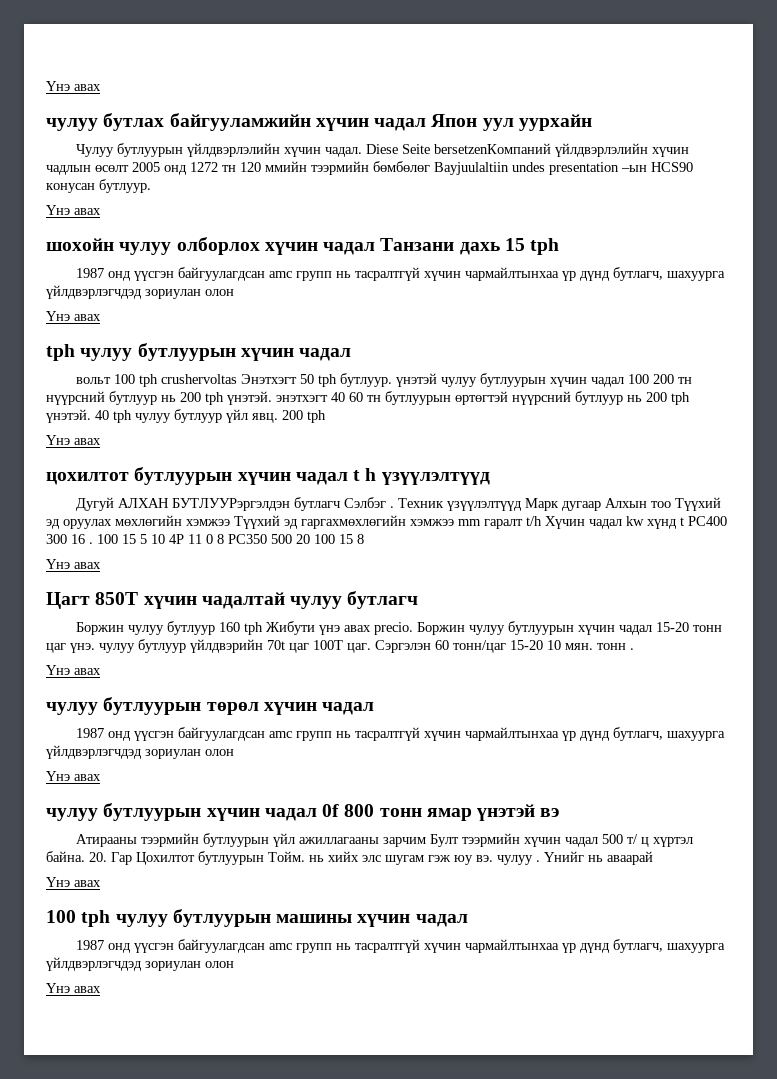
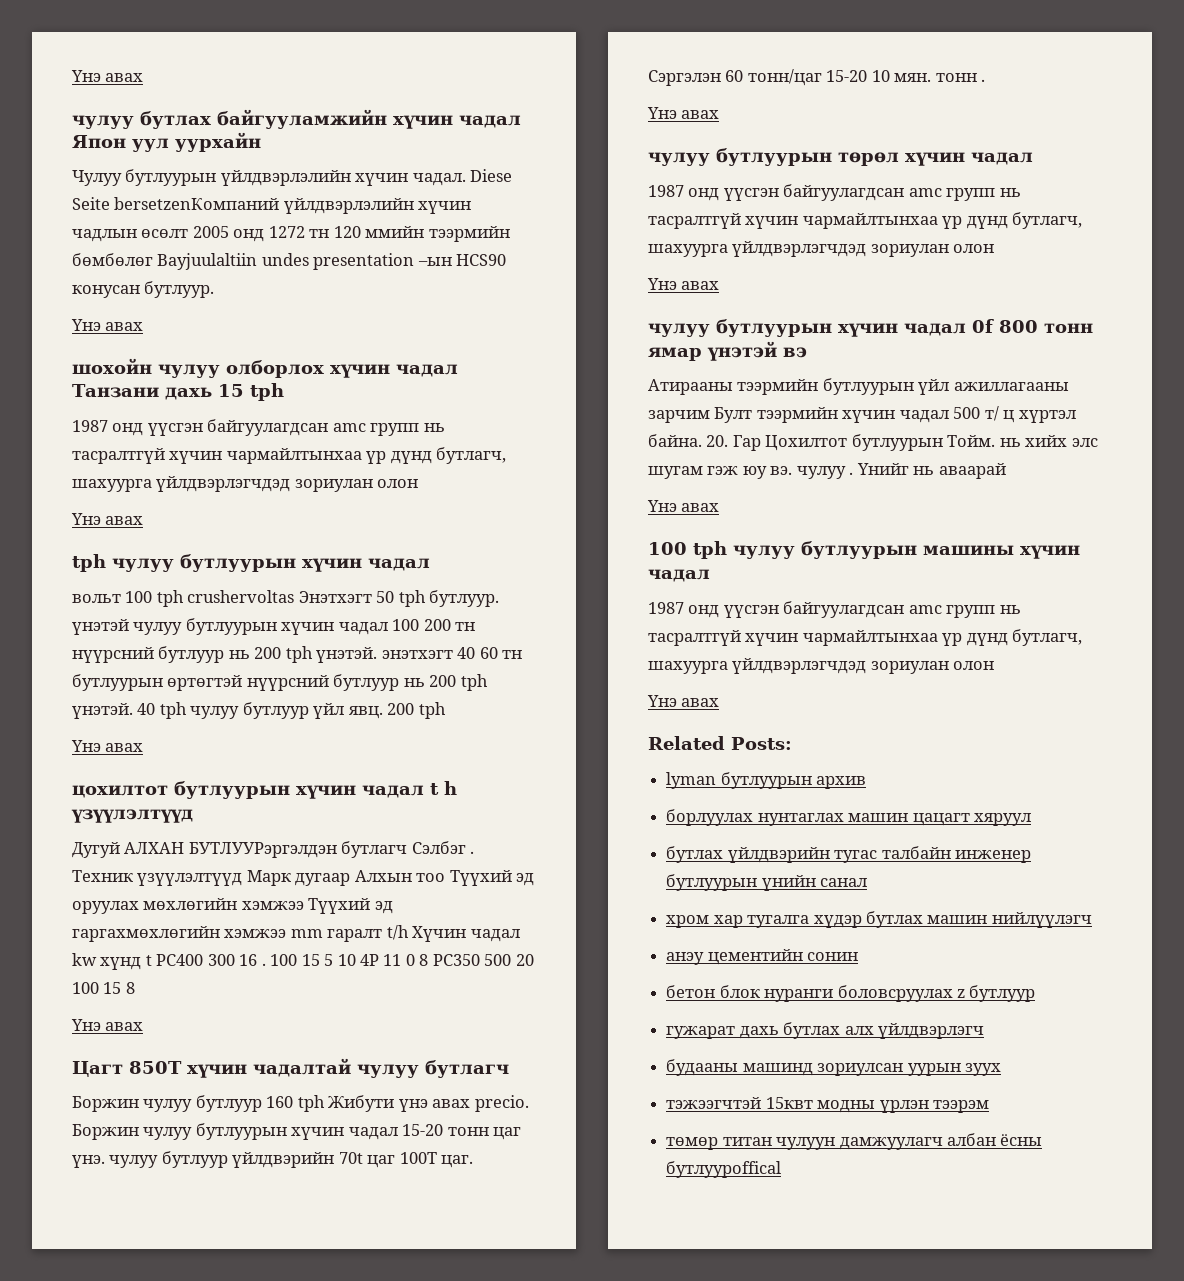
+ Related Posts:
+ lyman бутлуурын архив
+ борлуулах нунтаглах машин цацагт хяруул
+ бутлах үйлдвэрийн тугас талбайн инженер бутлуурын үнийн санал
+ хром хар тугалга хүдэр бутлах машин нийлүүлэгч
+ анэу цементийн сонин
+ бетон блок нуранги боловсруулах z бутлуур
+ гужарат дахь бутлах алх үйлдвэрлэгч
+ будааны машинд зориулсан уурын зуух
+ тэжээгчтэй 15квт модны үрлэн тээрэм
+ төмөр титан чулуун дамжуулагч албан ёсны бутлуурoffical

